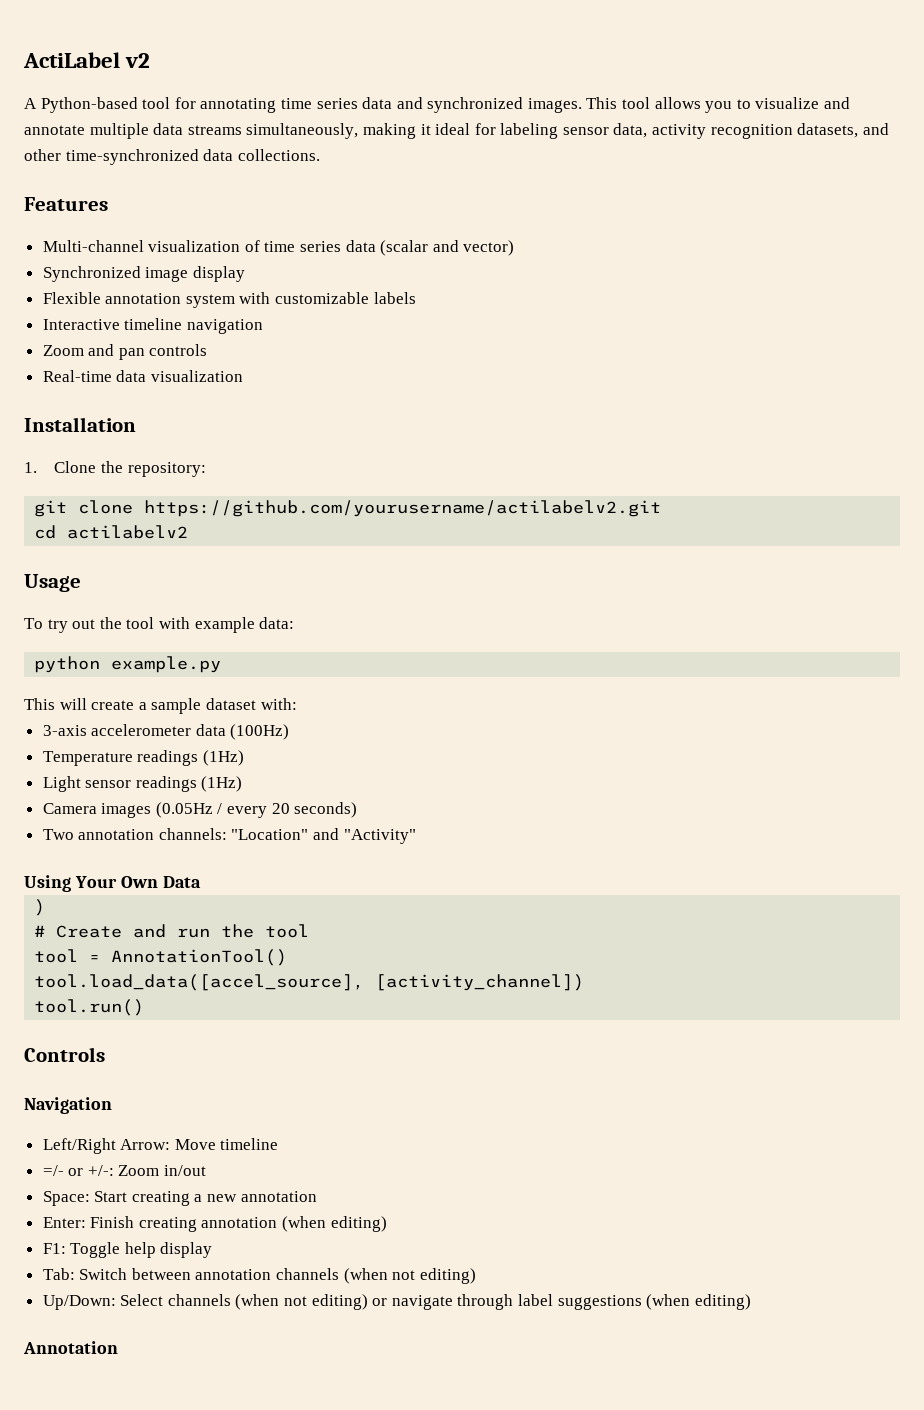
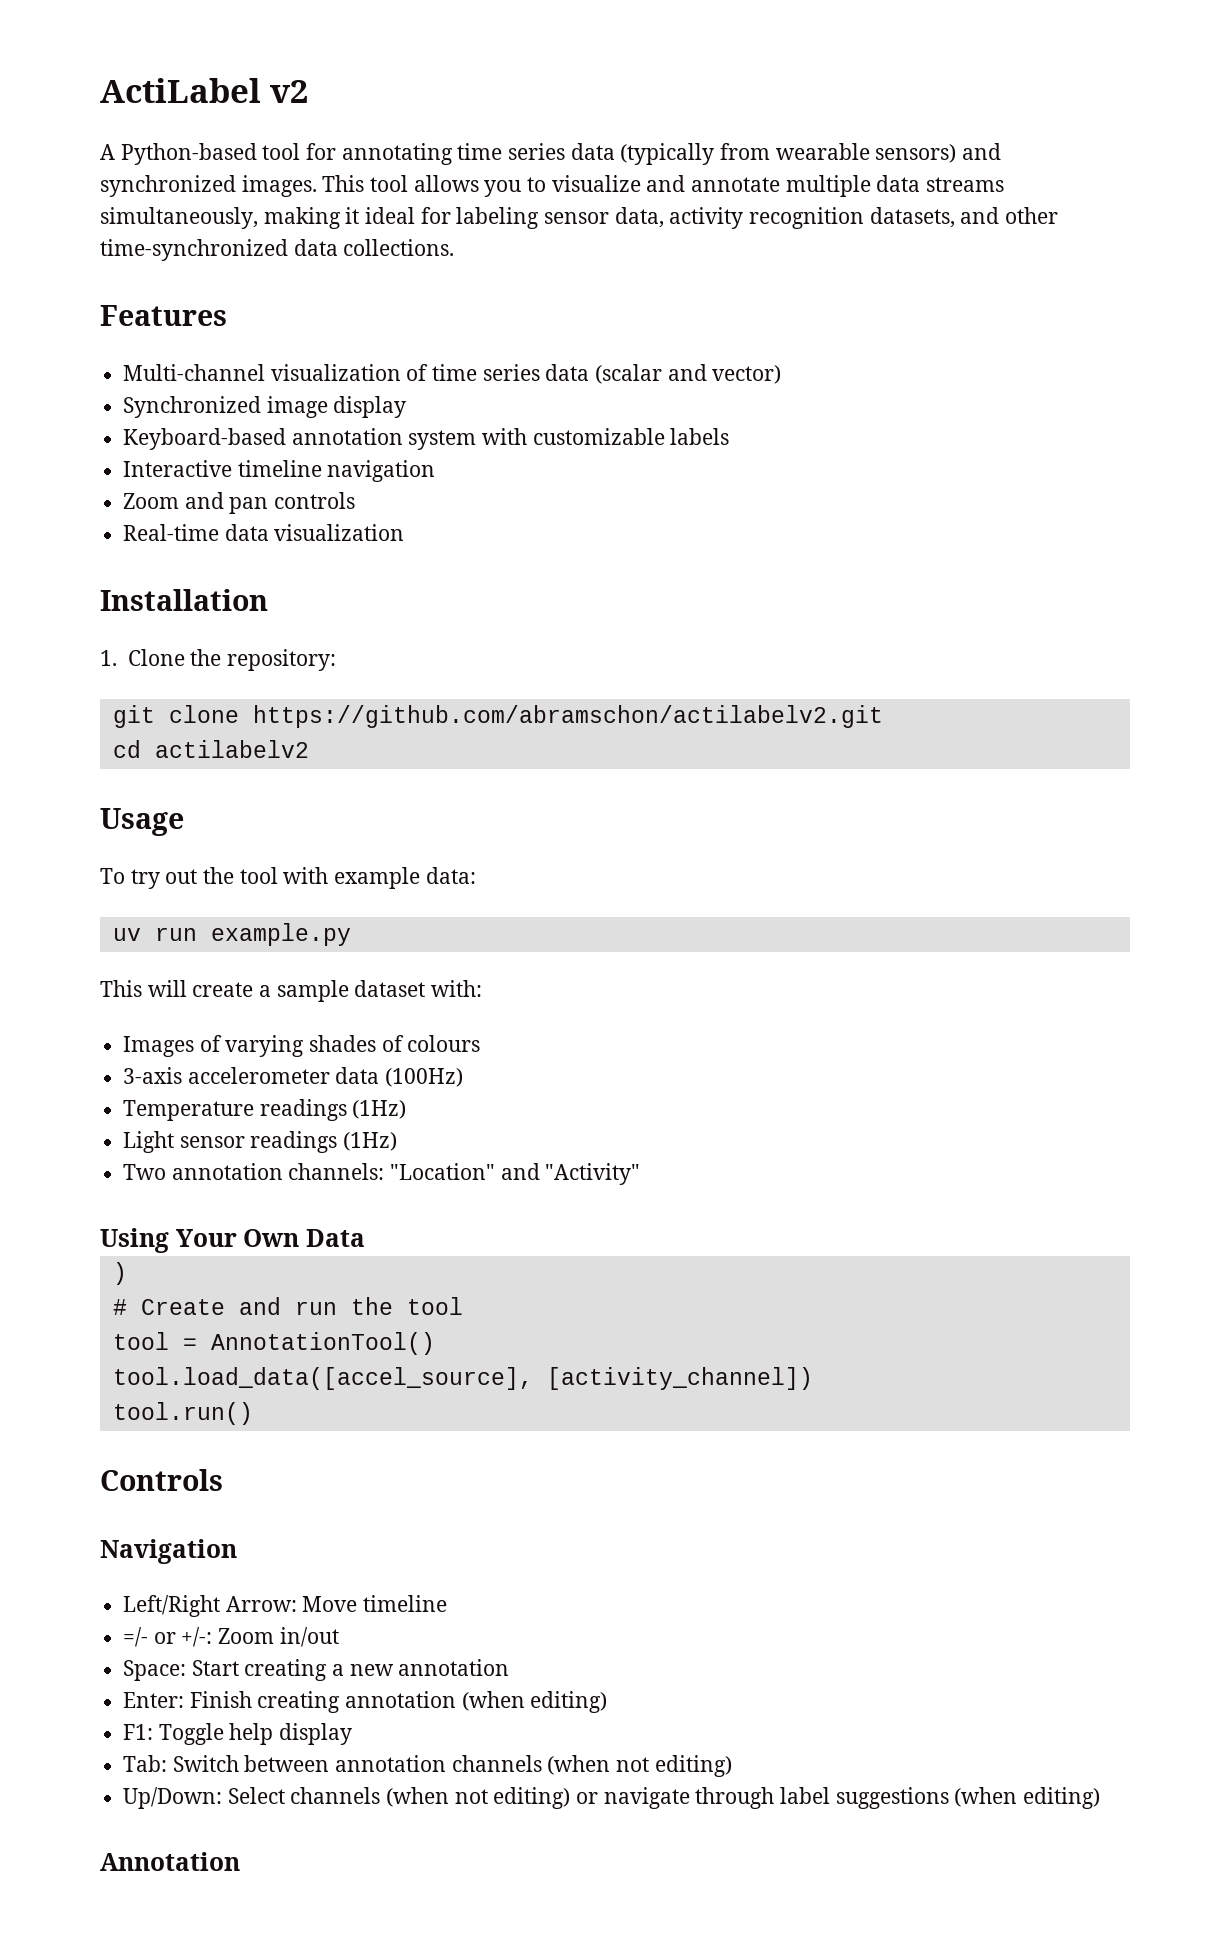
- A Python-based tool for annotating time series data and synchronized images.
+ A Python-based tool for annotating time series data (typically from wearable sensors) and synchronized images.
- Flexible annotation system with customizable labels
+ Keyboard-based annotation system with customizable labels
- git clone https://github.com/yourusername/actilabelv2.git
+ git clone https://github.com/abramschon/actilabelv2.git
- python example.py
+ uv run example.py
+ Images of varying shades of colours
- Camera images (0.05Hz / every 20 seconds)

